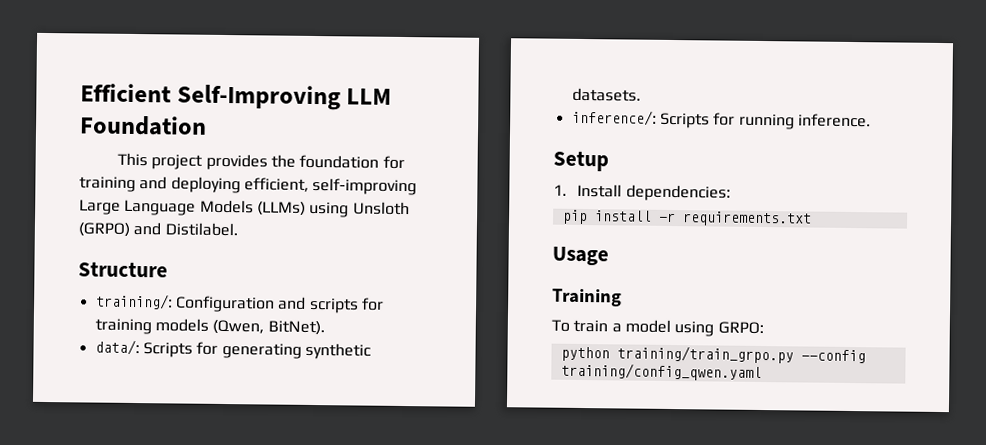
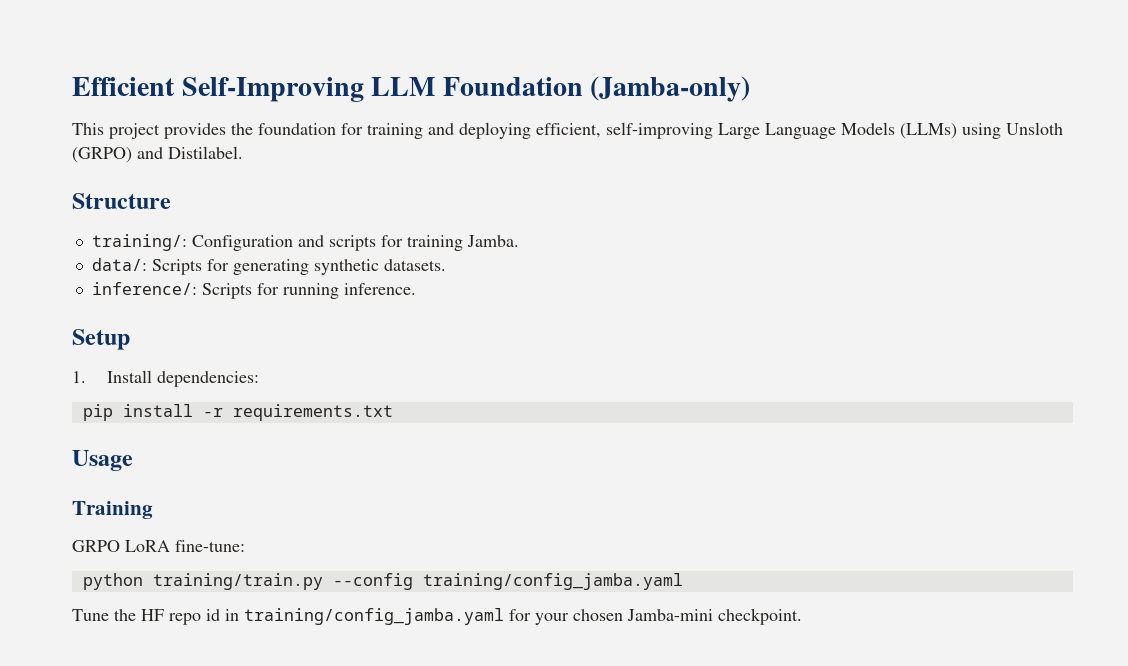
- Efficient Self-Improving LLM Foundation
+ Efficient Self-Improving LLM Foundation (Jamba-only)
- training/: Configuration and scripts for training models (Qwen, BitNet).
+ training/: Configuration and scripts for training Jamba.
- To train a model using GRPO:
- python training/train_grpo.py --config training/config_qwen.yaml
+ GRPO LoRA fine-tune:
+ python training/train.py --config training/config_jamba.yaml
+ Tune the HF repo id in training/config_jamba.yaml for your chosen Jamba-mini checkpoint.

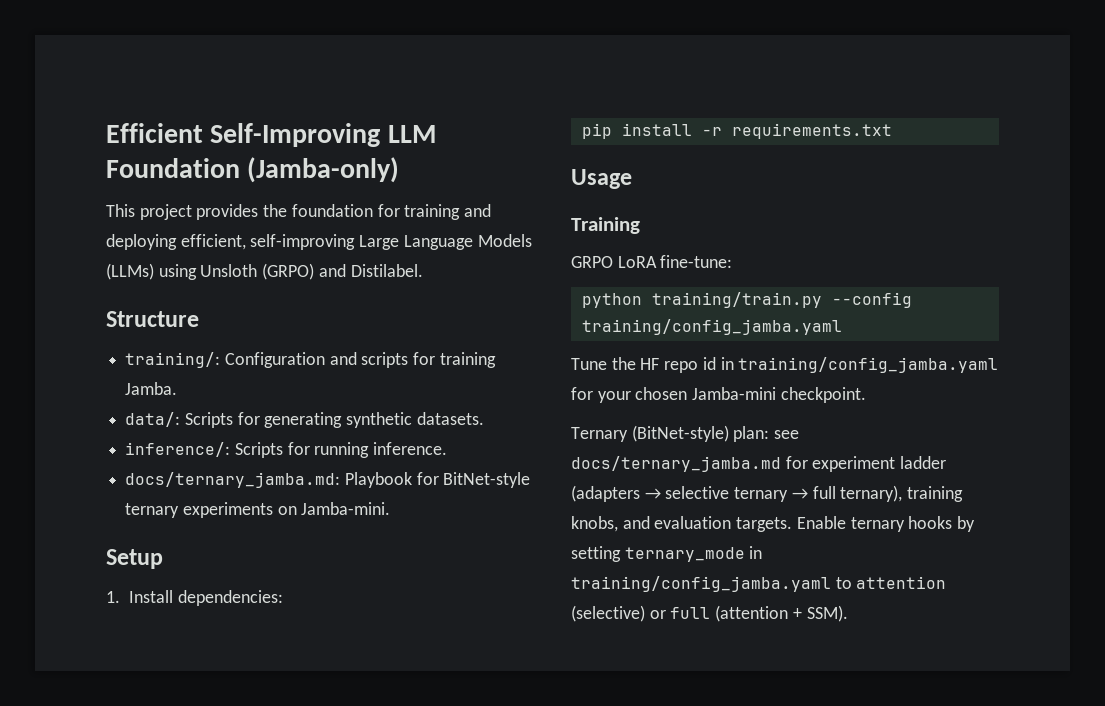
+ docs/ternary_jamba.md: Playbook for BitNet-style ternary experiments on Jamba-mini.
+ Ternary (BitNet-style) plan: see docs/ternary_jamba.md for experiment ladder (adapters → selective ternary → full ternary), training knobs, and evaluation targets. Enable ternary hooks by setting ternary_mode in training/config_jamba.yaml to attention (selective) or full (attention + SSM).

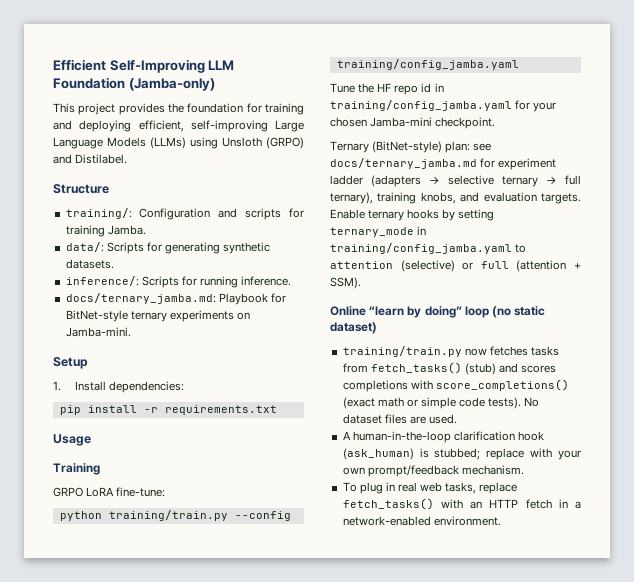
+ Online “learn by doing” loop (no static dataset)
+ training/train.py now fetches tasks from fetch_tasks() (stub) and scores completions with score_completions() (exact math or simple code tests). No dataset files are used.
+ A human-in-the-loop clarification hook (ask_human) is stubbed; replace with your own prompt/feedback mechanism.
+ To plug in real web tasks, replace fetch_tasks() with an HTTP fetch in a network-enabled environment.

